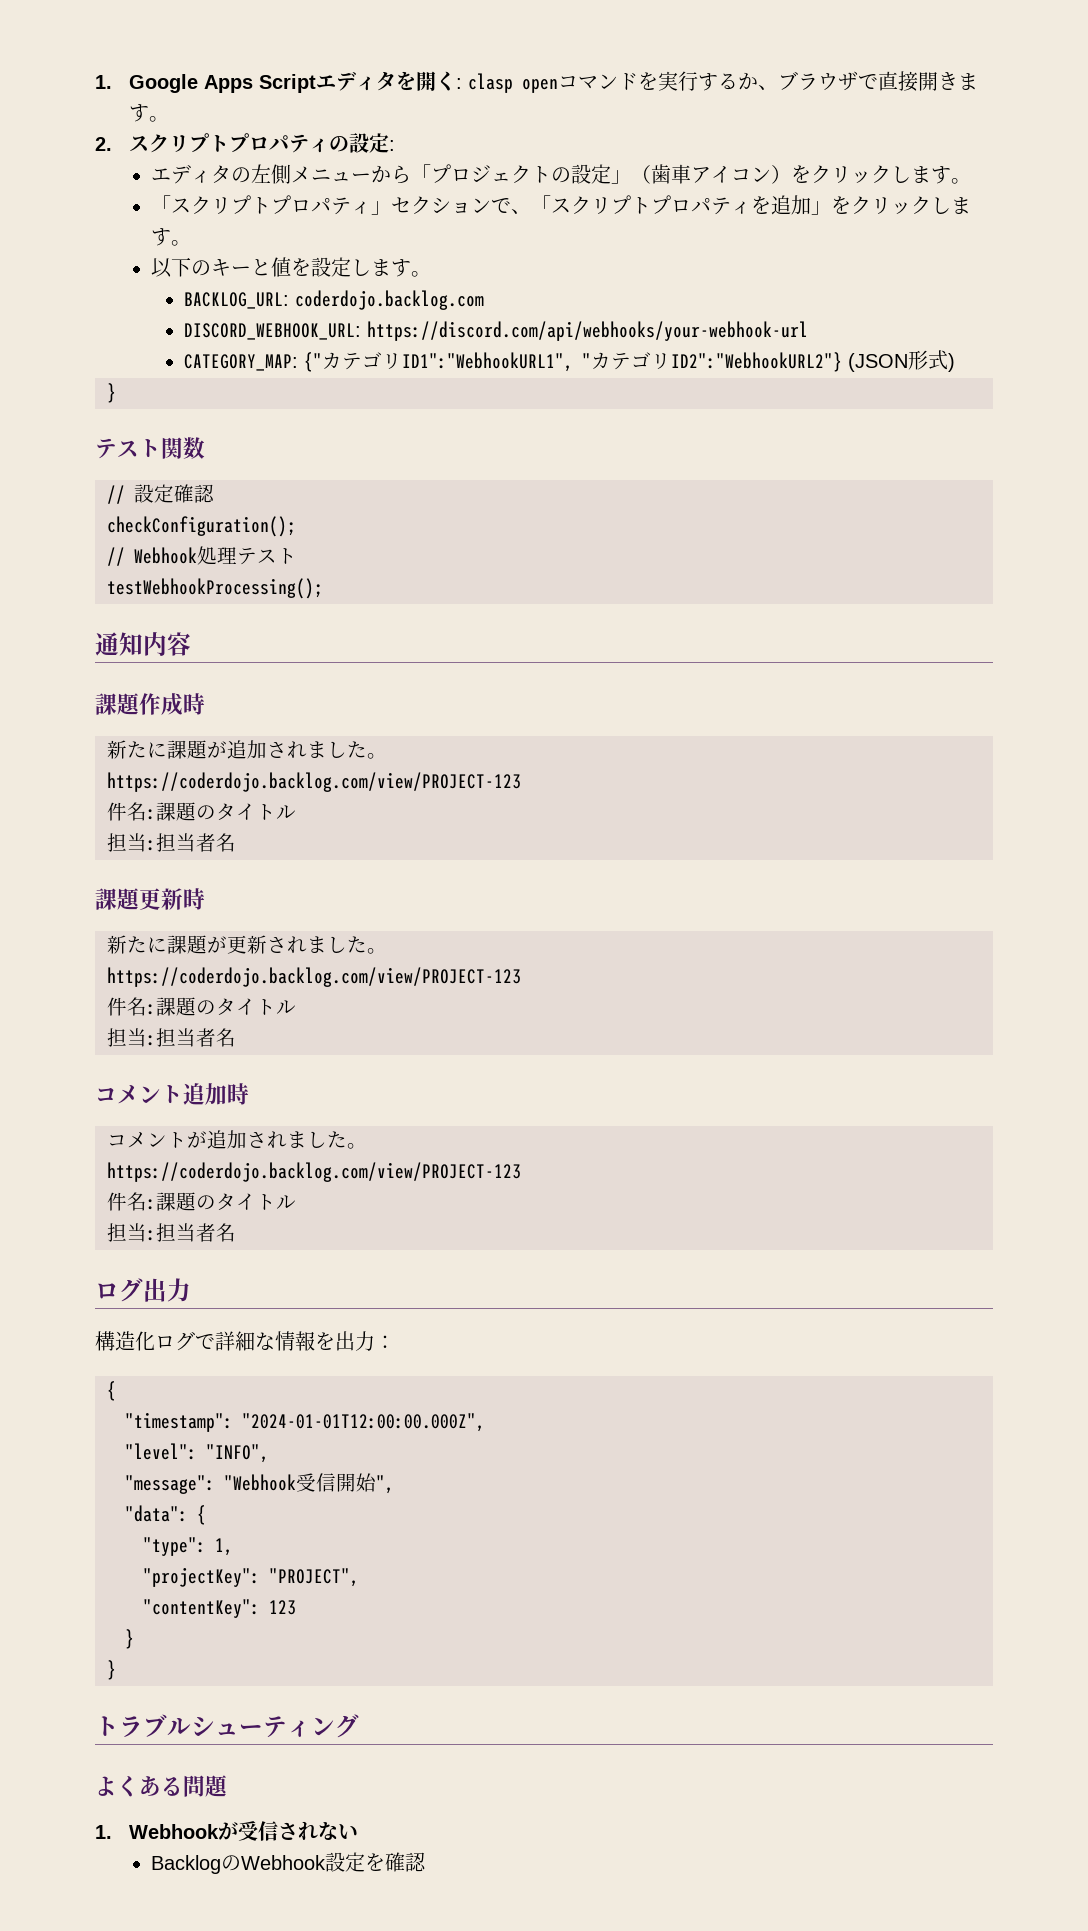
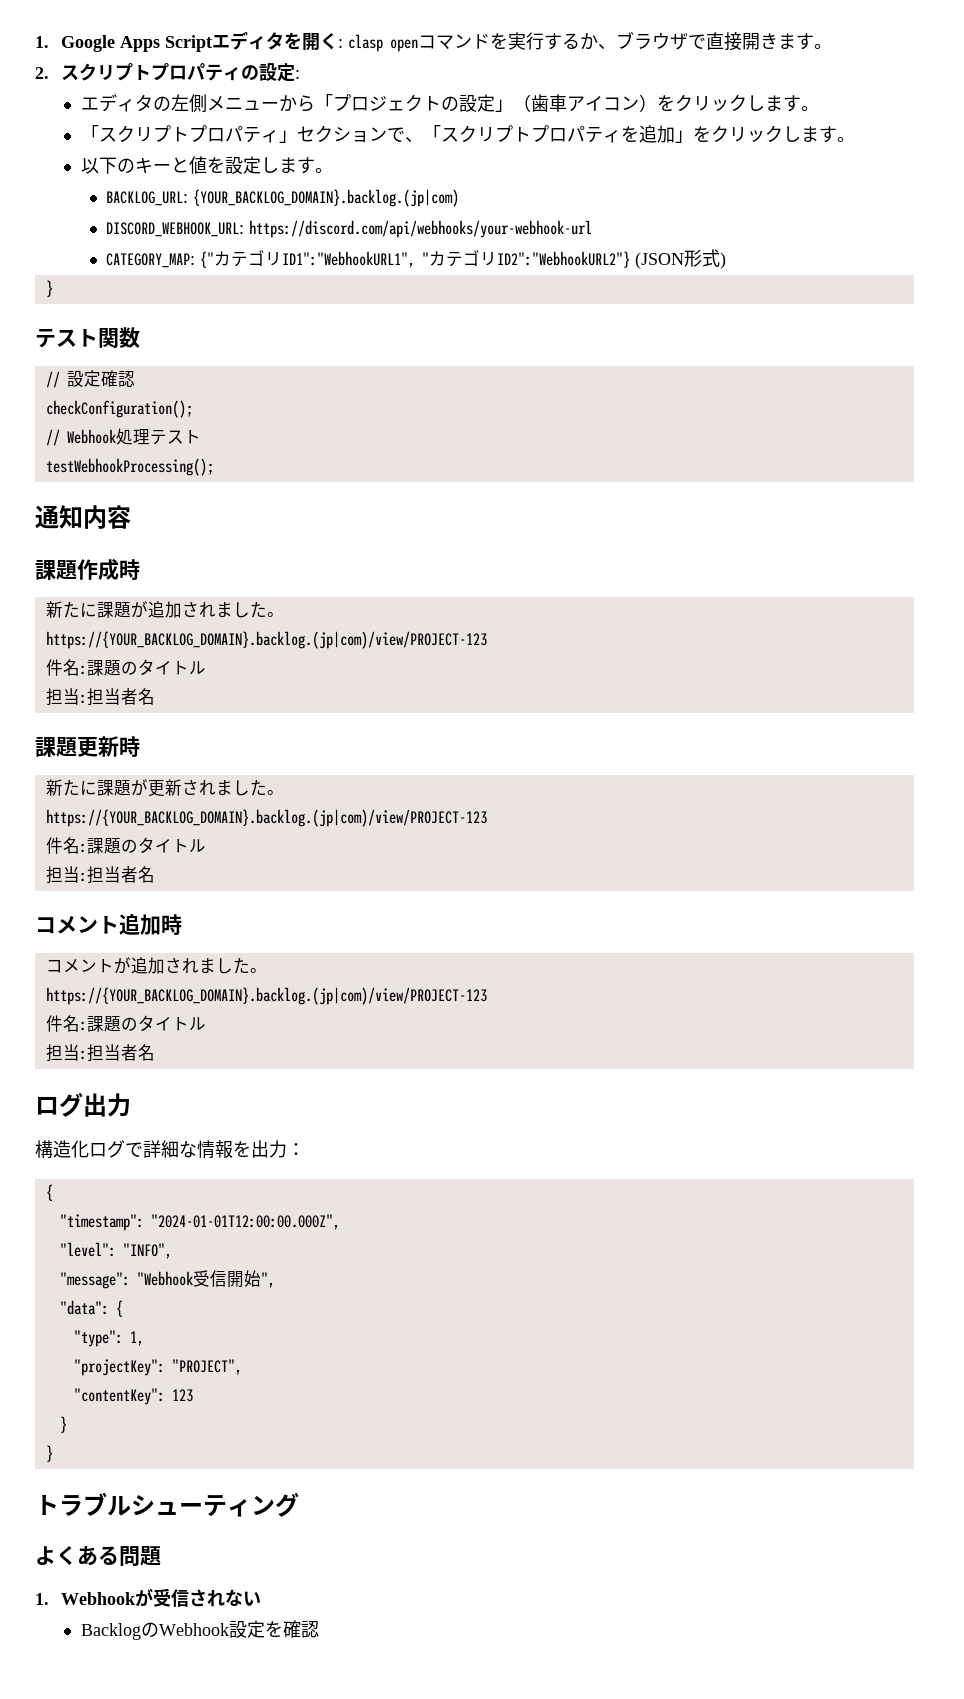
- BACKLOG_URL: coderdojo.backlog.com
+ BACKLOG_URL: {YOUR_BACKLOG_DOMAIN}.backlog.(jp|com)
  新たに課題が追加されました。
- https://coderdojo.backlog.com/view/PROJECT-123
+ https://{YOUR_BACKLOG_DOMAIN}.backlog.(jp|com)/view/PROJECT-123
  新たに課題が更新されました。
- https://coderdojo.backlog.com/view/PROJECT-123
+ https://{YOUR_BACKLOG_DOMAIN}.backlog.(jp|com)/view/PROJECT-123
  コメントが追加されました。
- https://coderdojo.backlog.com/view/PROJECT-123
+ https://{YOUR_BACKLOG_DOMAIN}.backlog.(jp|com)/view/PROJECT-123

